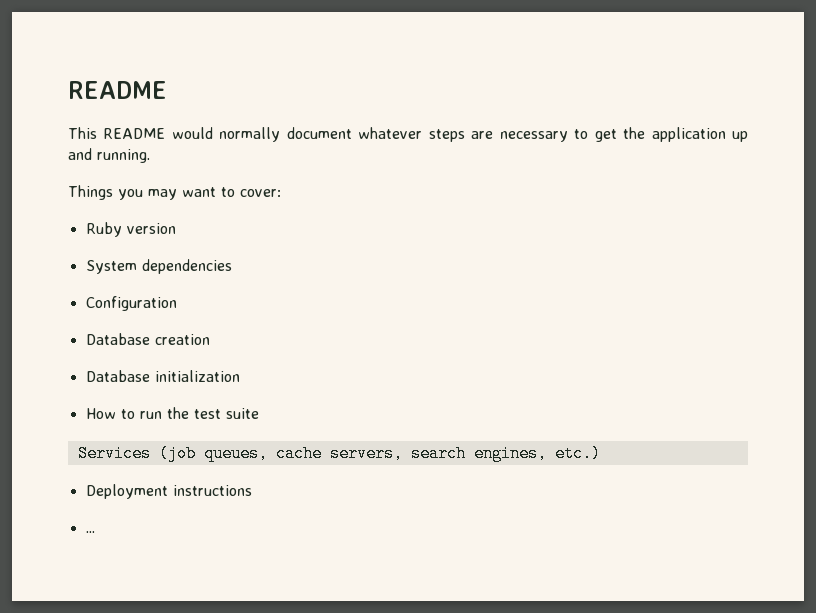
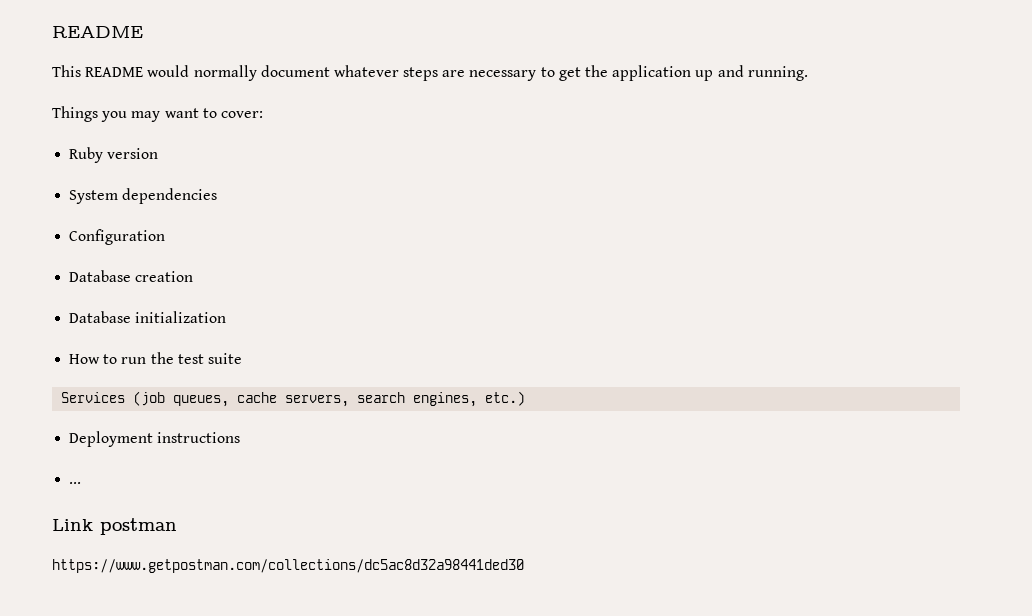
+ Link postman
+ https://www.getpostman.com/collections/dc5ac8d32a98441ded30

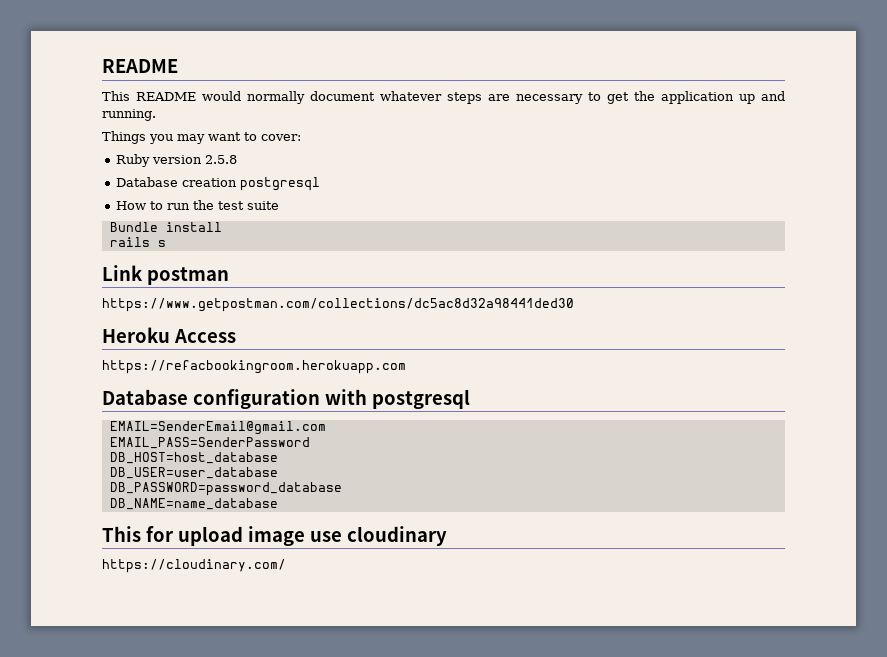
- Ruby version
- System dependencies
- Configuration
+ Ruby version 2.5.8
- Database creation
- Database initialization
+ Database creation postgresql
- Services (job queues, cache servers, search engines, etc.)
- Deployment instructions
- ...
+ Bundle install
+ rails s
  Link postman
  https://www.getpostman.com/collections/dc5ac8d32a98441ded30
+ Heroku Access
+ https://refacbookingroom.herokuapp.com
+ Database configuration with postgresql
+ EMAIL=SenderEmail@gmail.com
+ EMAIL_PASS=SenderPassword
+ DB_HOST=host_database
+ DB_USER=user_database
+ DB_PASSWORD=password_database
+ DB_NAME=name_database
+ This for upload image use cloudinary
+ https://cloudinary.com/

